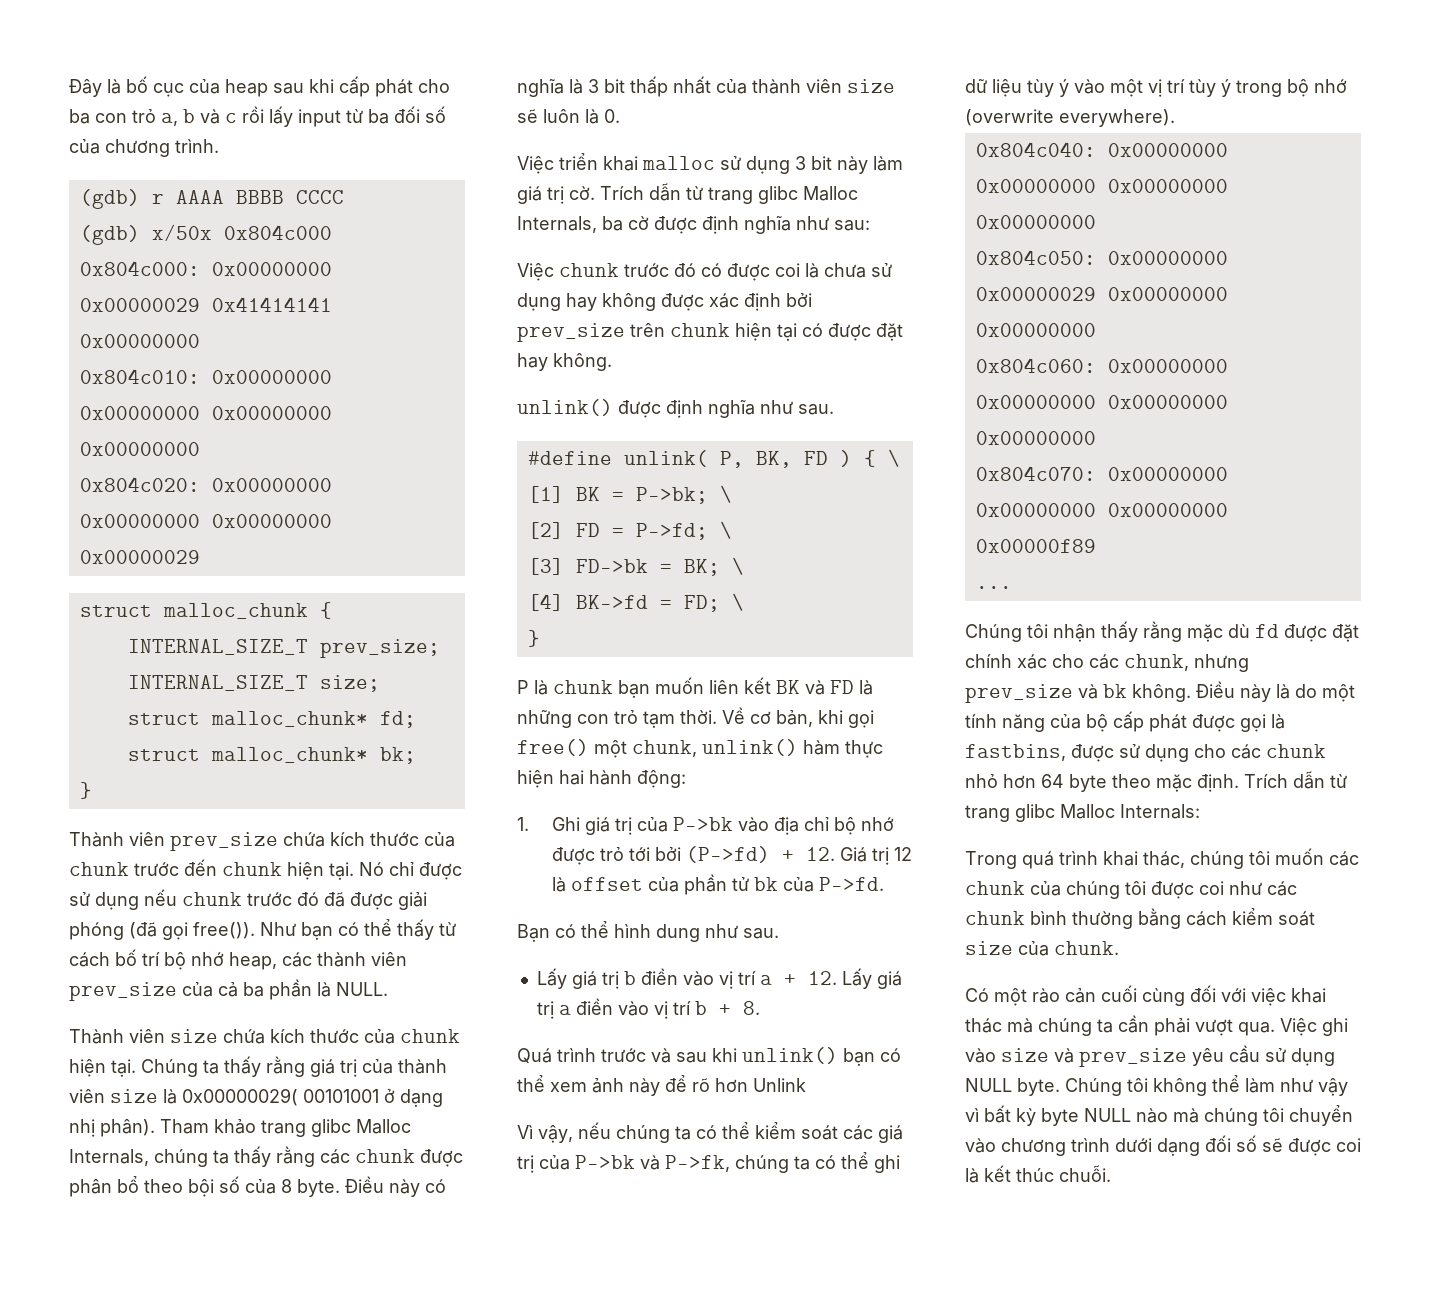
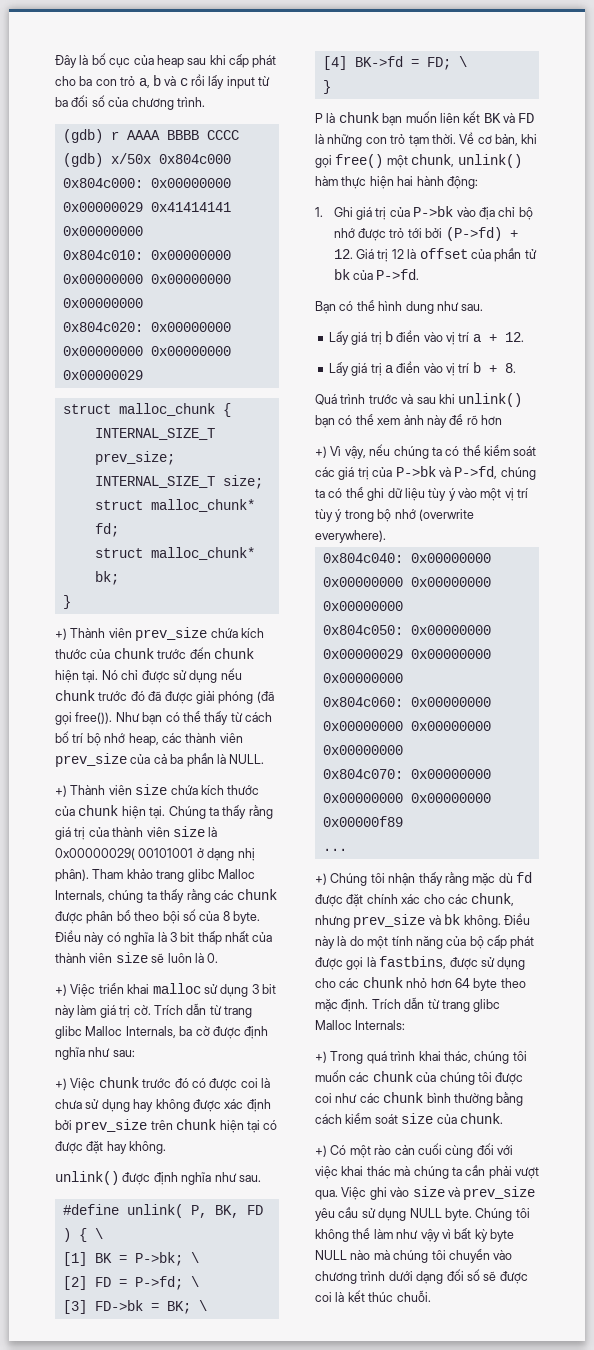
- Thành viên prev_size chứa kích thước của chunk trước đến chunk hiện tại.
+ +) Thành viên prev_size chứa kích thước của chunk trước đến chunk hiện tại.
- Thành viên size chứa kích thước của chunk hiện tại.
+ +) Thành viên size chứa kích thước của chunk hiện tại.
- Việc triển khai malloc sử dụng 3 bit này làm giá trị cờ.
+ +) Việc triển khai malloc sử dụng 3 bit này làm giá trị cờ.
- Việc chunk trước đó có được coi là chưa sử dụng hay không được xác định bởi prev_size trên chunk hiện tại có được đặt hay không.
+ +) Việc chunk trước đó có được coi là chưa sử dụng hay không được xác định bởi prev_size trên chunk hiện tại có được đặt hay không.
- Lấy giá trị b điền vào vị trí a + 12. Lấy giá trị a điền vào vị trí b + 8.
+ Lấy giá trị b điền vào vị trí a + 12.
+ Lấy giá trị a điền vào vị trí b + 8.
- Quá trình trước và sau khi unlink() bạn có thể xem ảnh này để rõ hơn Unlink
- Vì vậy, nếu chúng ta có thể kiểm soát các giá trị của P->bk và P->fk, chúng ta có thể ghi dữ liệu tùy ý vào một vị trí tùy ý trong bộ nhớ (overwrite everywhere).
+ Quá trình trước và sau khi unlink() bạn có thể xem ảnh này để rõ hơn
+ +) Vì vậy, nếu chúng ta có thể kiểm soát các giá trị của P->bk và P->fd, chúng ta có thể ghi dữ liệu tùy ý vào một vị trí tùy ý trong bộ nhớ (overwrite everywhere).
- Chúng tôi nhận thấy rằng mặc dù fd được đặt chính xác cho các chunk, nhưng prev_size và bk không.
+ +) Chúng tôi nhận thấy rằng mặc dù fd được đặt chính xác cho các chunk, nhưng prev_size và bk không.
- Trong quá trình khai thác, chúng tôi muốn các chunk của chúng tôi được coi như các chunk bình thường bằng cách kiểm soát size của chunk.
+ +) Trong quá trình khai thác, chúng tôi muốn các chunk của chúng tôi được coi như các chunk bình thường bằng cách kiểm soát size của chunk.
- Có một rào cản cuối cùng đối với việc khai thác mà chúng ta cần phải vượt qua.
+ +) Có một rào cản cuối cùng đối với việc khai thác mà chúng ta cần phải vượt qua.

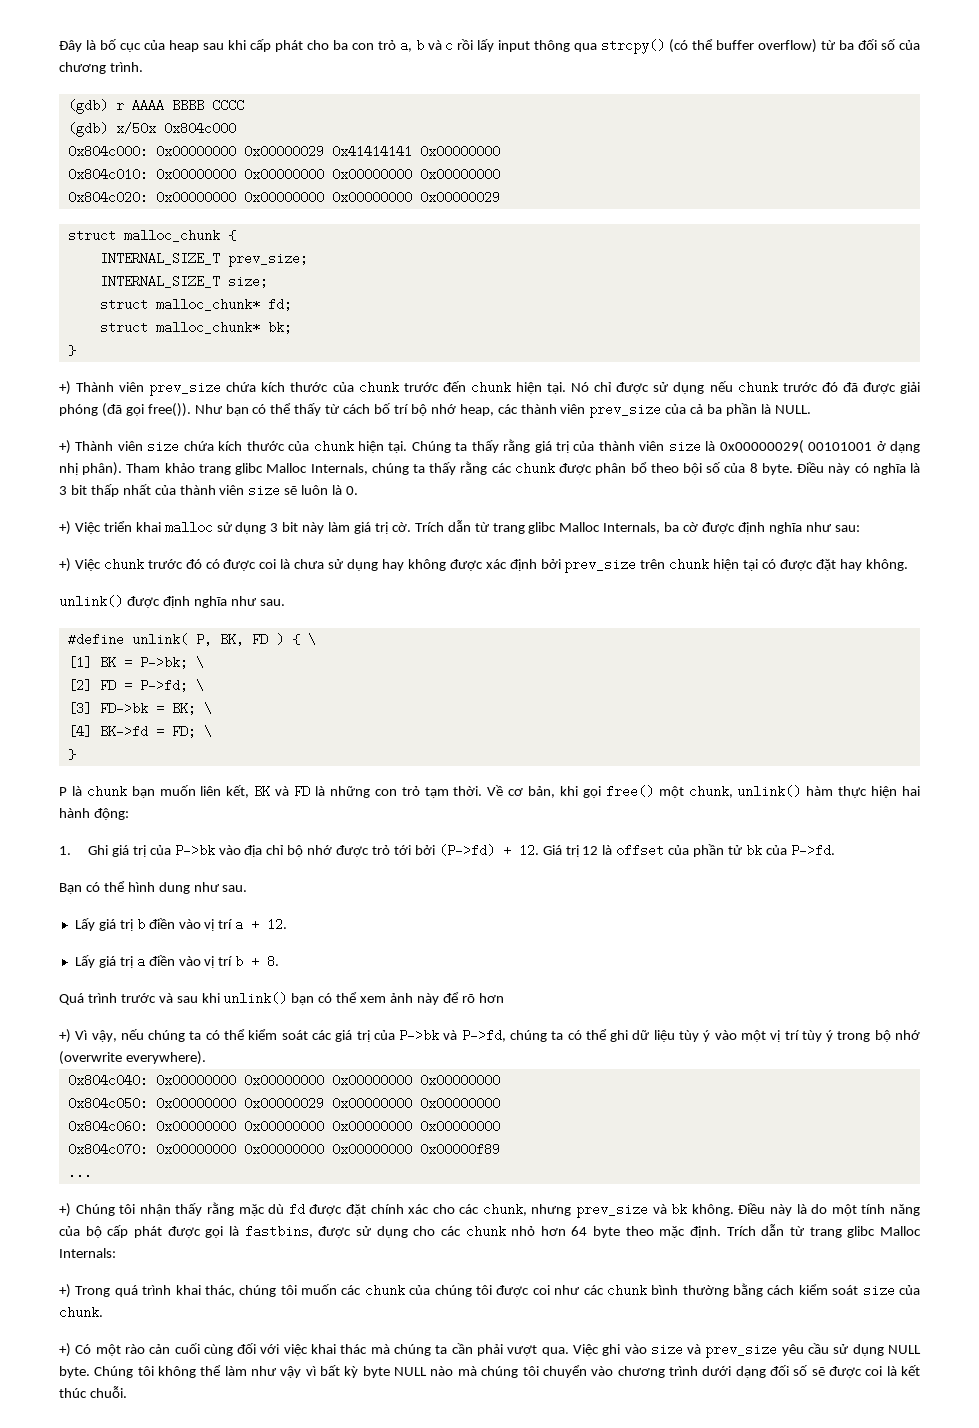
- Đây là bố cục của heap sau khi cấp phát cho ba con trỏ a, b và c rồi lấy input từ ba đối số của chương trình.
+ Đây là bố cục của heap sau khi cấp phát cho ba con trỏ a, b và c rồi lấy input thông qua strcpy() (có thể buffer overflow) từ ba đối số của chương trình.
- P là chunk bạn muốn liên kết BK và FD là những con trỏ tạm thời.
+ P là chunk bạn muốn liên kết, BK và FD là những con trỏ tạm thời.

